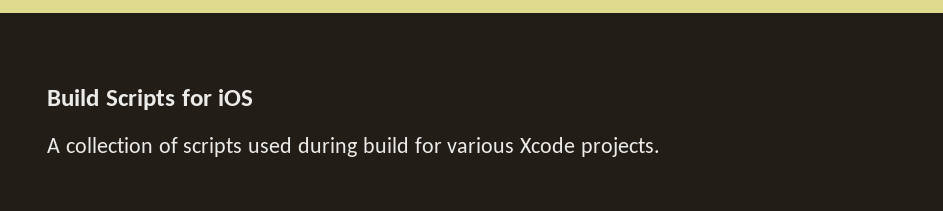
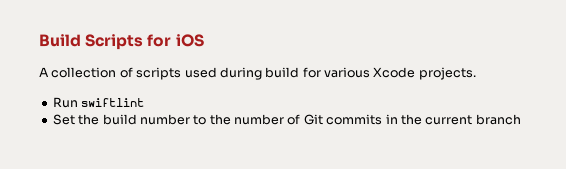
+ Run swiftlint
+ Set the build number to the number of Git commits in the current branch

